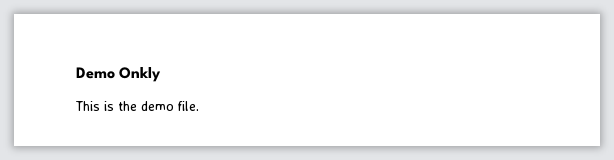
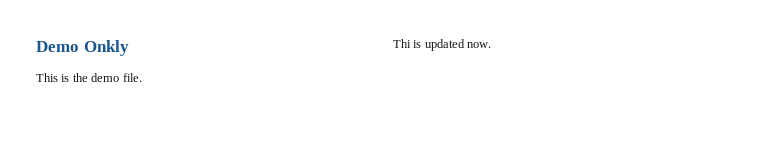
+ Thi is updated now.

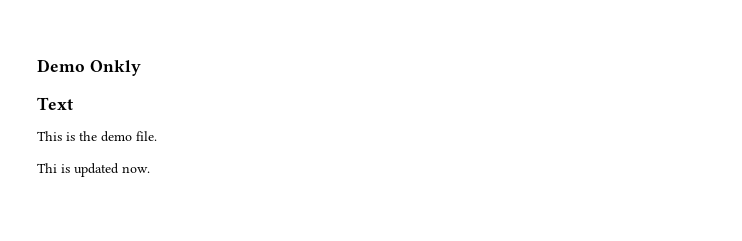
+ Text

